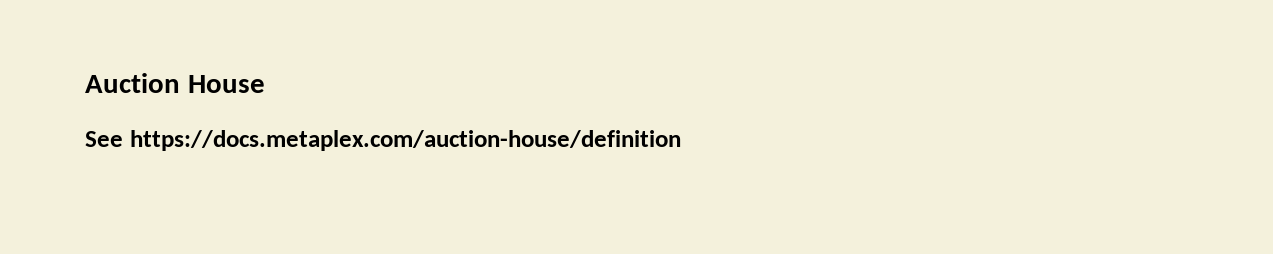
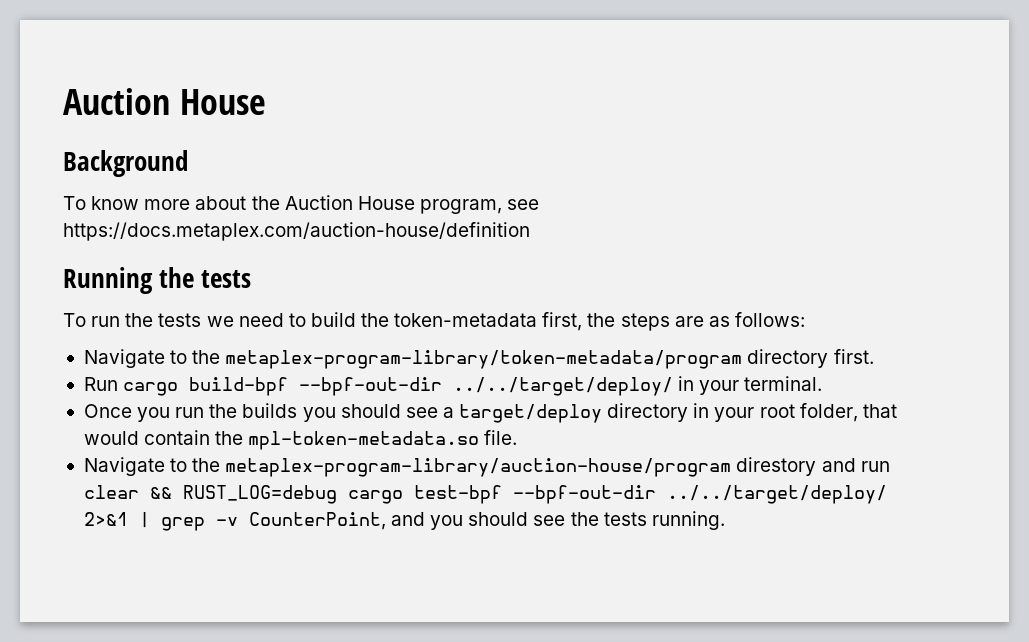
- See https://docs.metaplex.com/auction-house/definition
+ Background
+ To know more about the Auction House program, see https://docs.metaplex.com/auction-house/definition
+ Running the tests
+ To run the tests we need to build the token-metadata first, the steps are as follows:
+ Navigate to the metaplex-program-library/token-metadata/program directory first.
+ Run cargo build-bpf --bpf-out-dir ../../target/deploy/ in your terminal.
+ Once you run the builds you should see a target/deploy directory in your root folder, that would contain the mpl-token-metadata.so file.
+ Navigate to the metaplex-program-library/auction-house/program direstory and run clear && RUST_LOG=debug cargo test-bpf --bpf-out-dir ../../target/deploy/ 2>&1 | grep -v CounterPoint, and you should see the tests running.

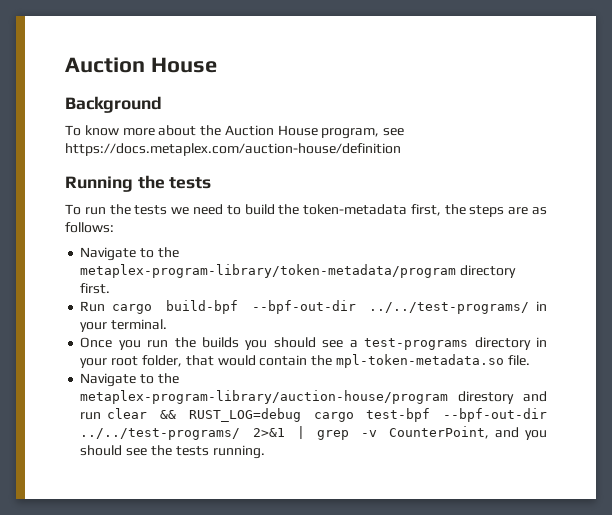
- Run cargo build-bpf --bpf-out-dir ../../target/deploy/ in your terminal.
+ Run cargo build-bpf --bpf-out-dir ../../test-programs/ in your terminal.
- Once you run the builds you should see a target/deploy directory in your root folder, that would contain the mpl-token-metadata.so file.
+ Once you run the builds you should see a test-programs directory in your root folder, that would contain the mpl-token-metadata.so file.
- Navigate to the metaplex-program-library/auction-house/program direstory and run clear && RUST_LOG=debug cargo test-bpf --bpf-out-dir ../../target/deploy/ 2>&1 | grep -v CounterPoint, and you should see the tests running.
+ Navigate to the metaplex-program-library/auction-house/program direstory and run clear && RUST_LOG=debug cargo test-bpf --bpf-out-dir ../../test-programs/ 2>&1 | grep -v CounterPoint, and you should see the tests running.

